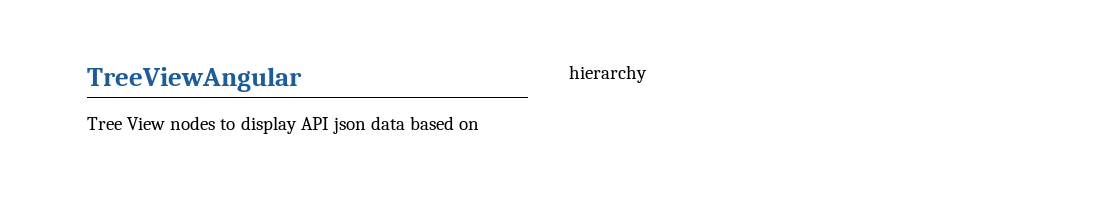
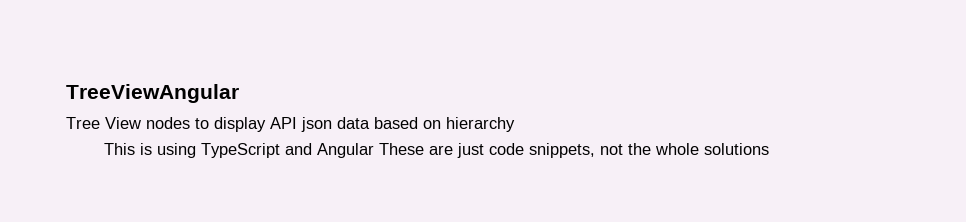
+ This is using TypeScript and Angular These are just code snippets, not the whole solutions

